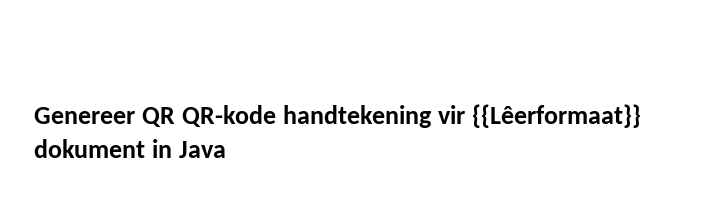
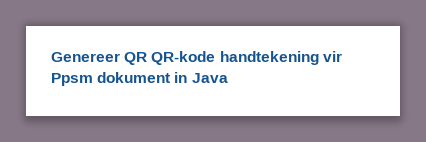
- Genereer QR QR-kode handtekening vir {{Lêerformaat}} dokument in Java
+ Genereer QR QR-kode handtekening vir Ppsm dokument in Java

